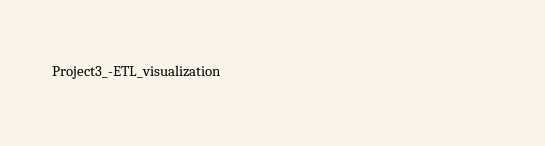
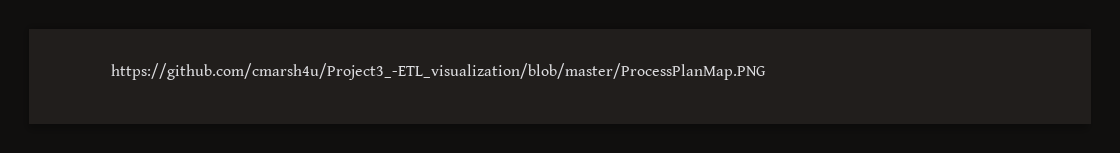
- Project3_-ETL_visualization
+ https://github.com/cmarsh4u/Project3_-ETL_visualization/blob/master/ProcessPlanMap.PNG

